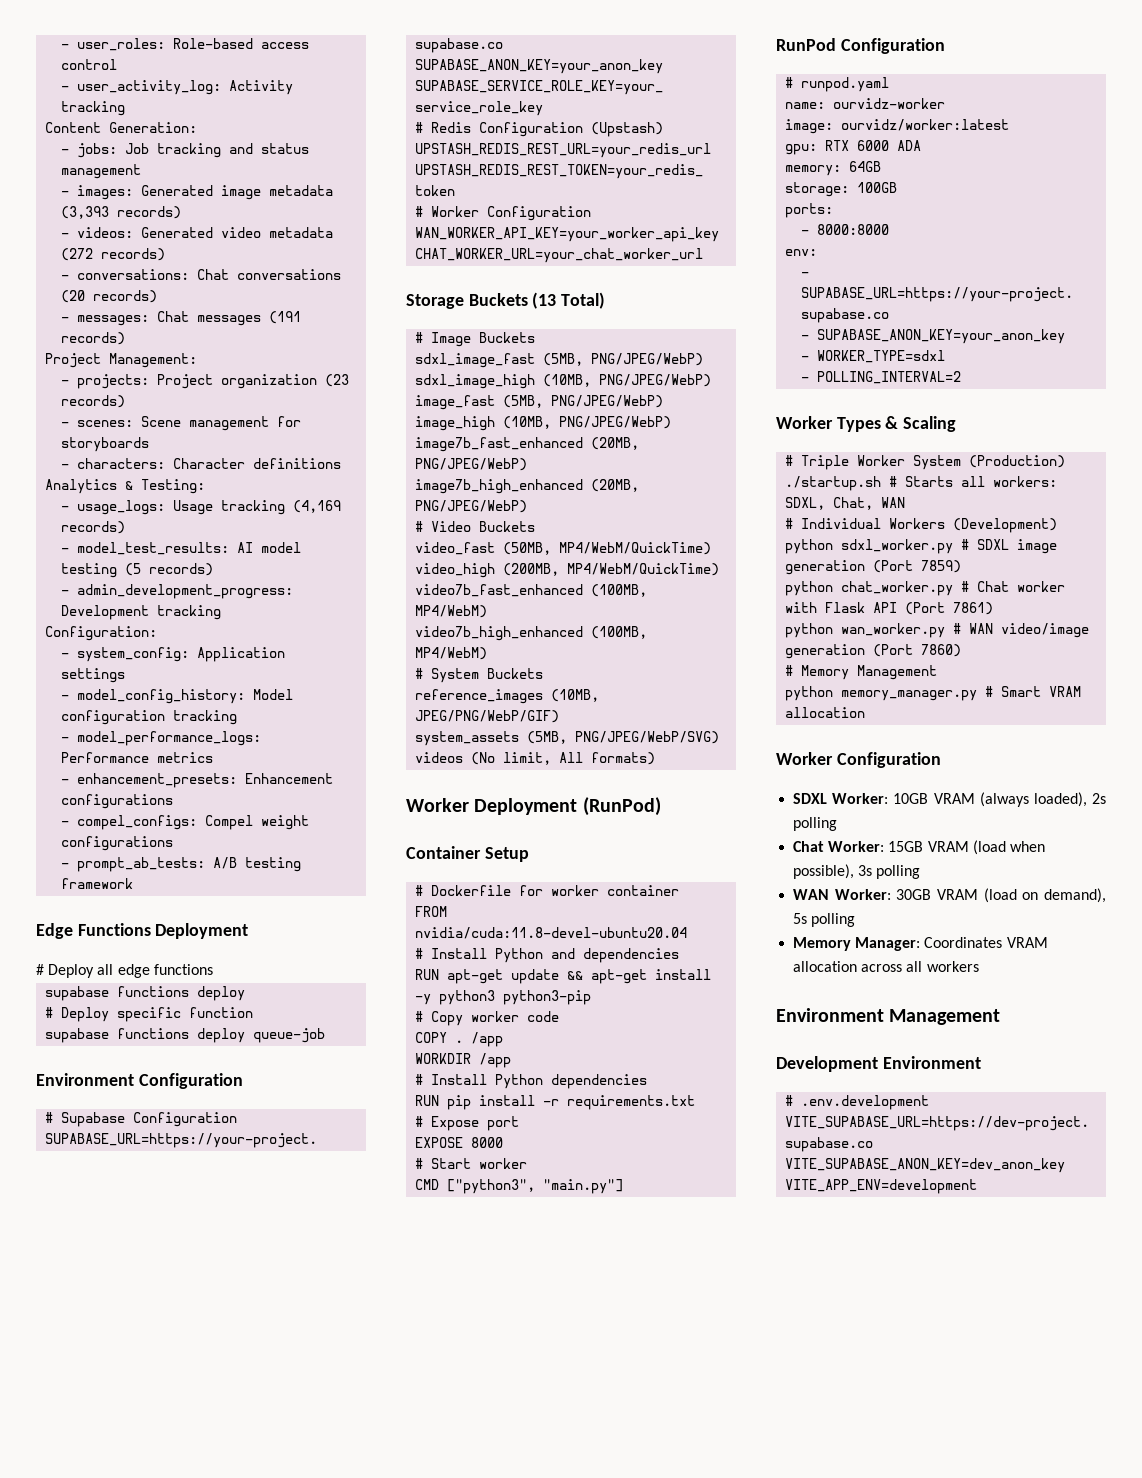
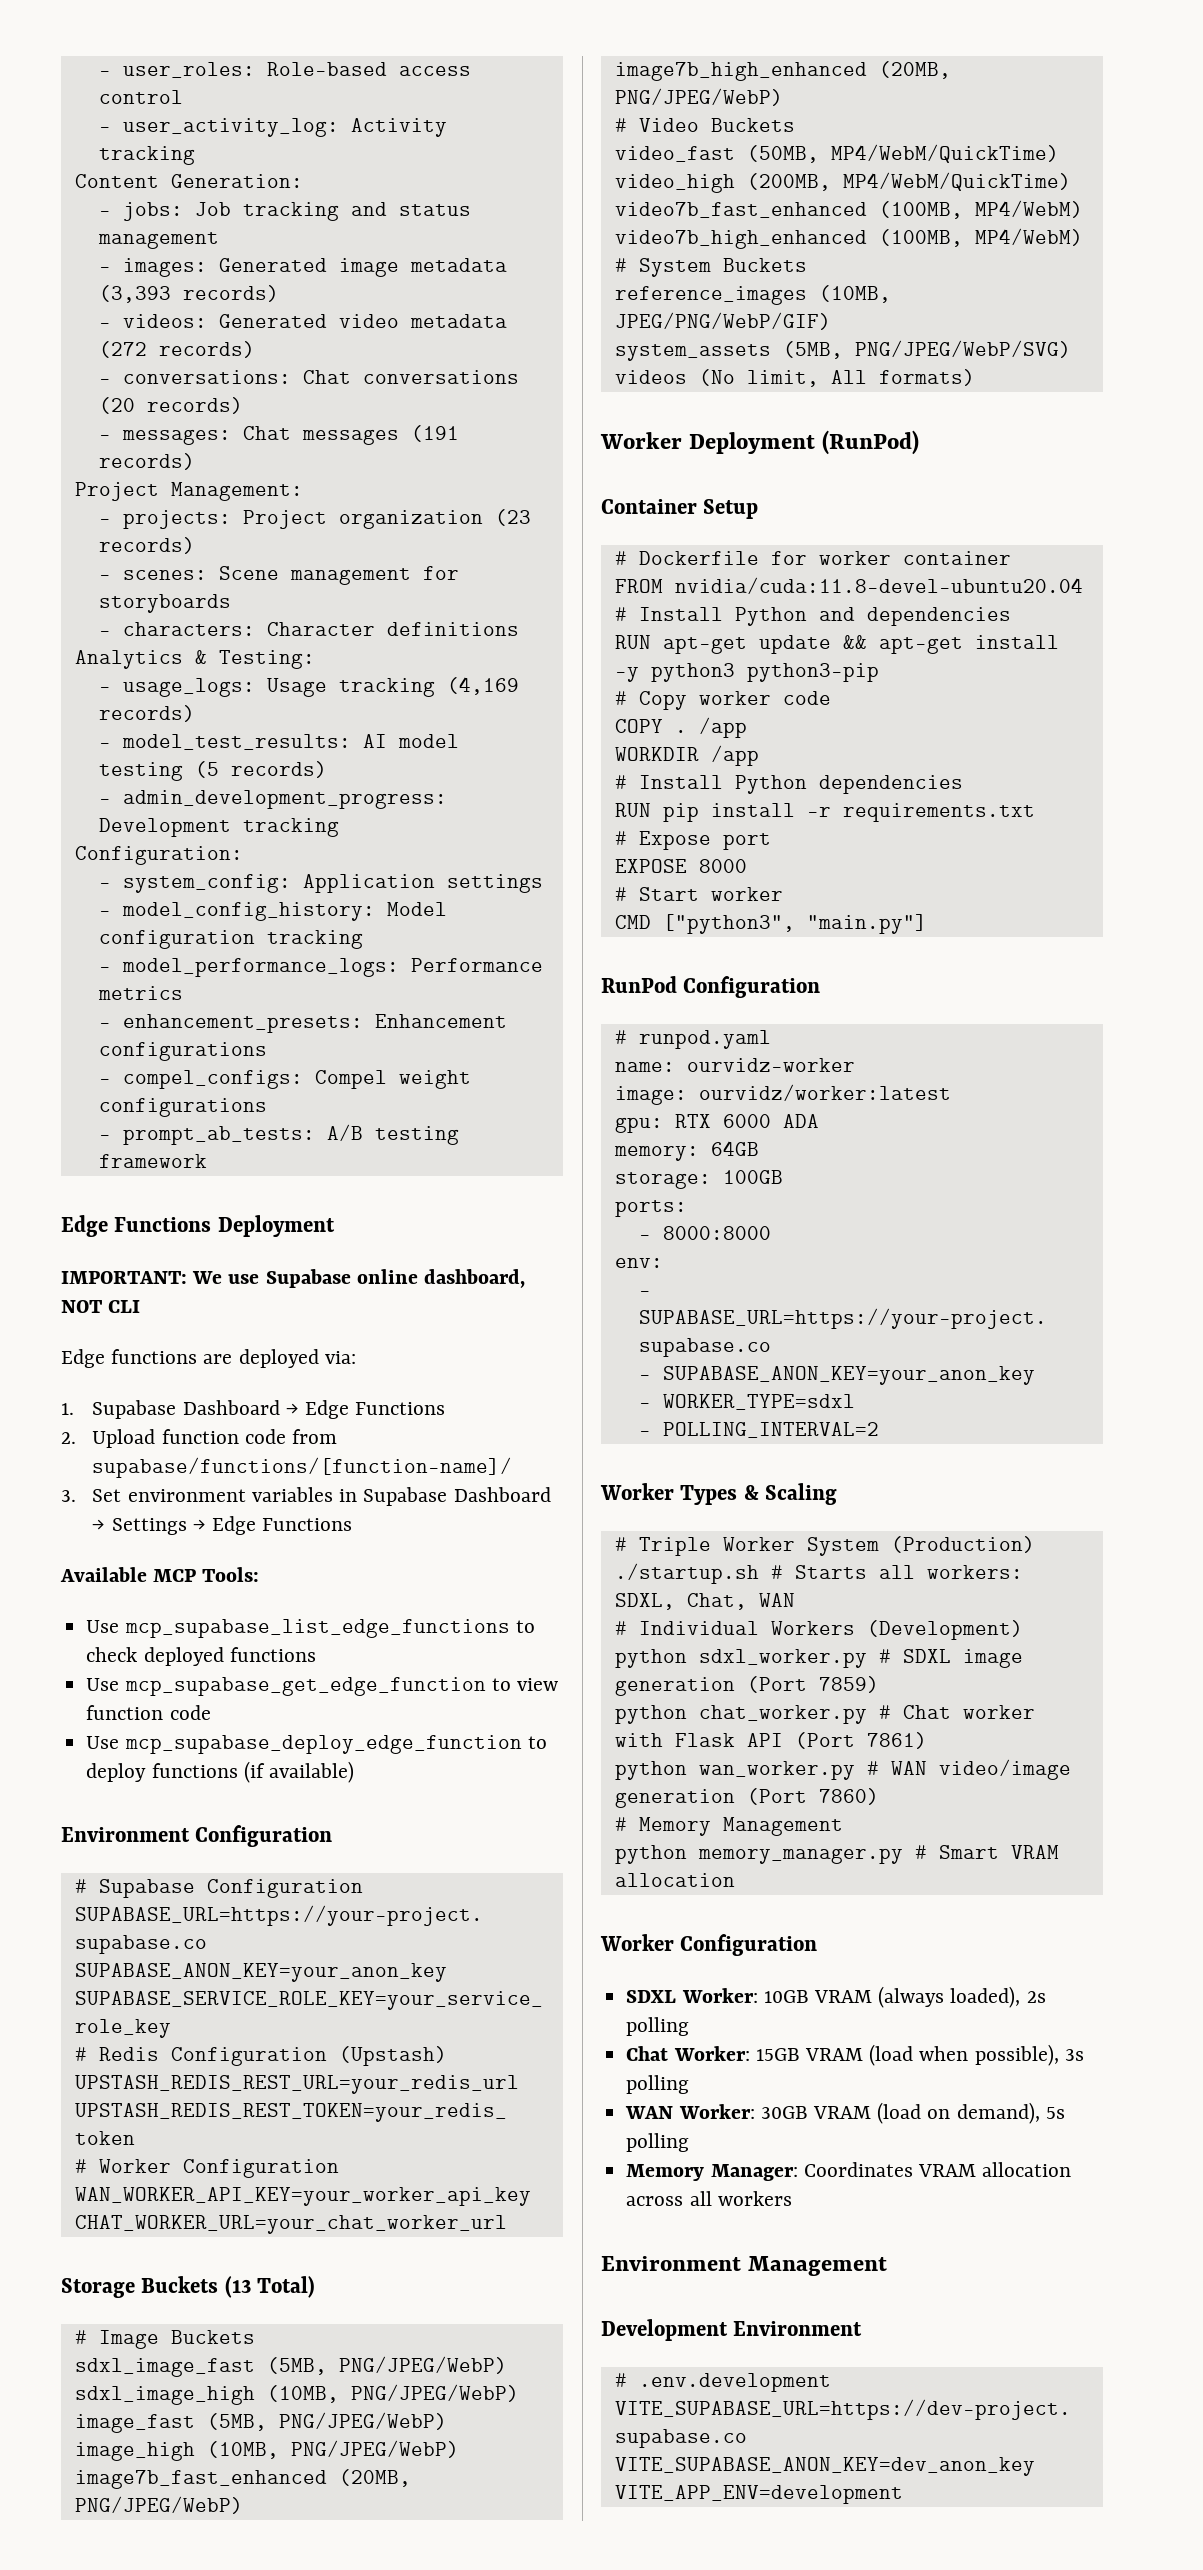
- # Deploy all edge functions
- supabase functions deploy
- # Deploy specific function
- supabase functions deploy queue-job
+ IMPORTANT: We use Supabase online dashboard, NOT CLI
+ Edge functions are deployed via:
+ 1. Supabase Dashboard → Edge Functions
+ 2. Upload function code from supabase/functions/[function-name]/
+ 3. Set environment variables in Supabase Dashboard → Settings → Edge Functions
+ Available MCP Tools:
+ Use mcp_supabase_list_edge_functions to check deployed functions
+ Use mcp_supabase_get_edge_function to view function code
+ Use mcp_supabase_deploy_edge_function to deploy functions (if available)

